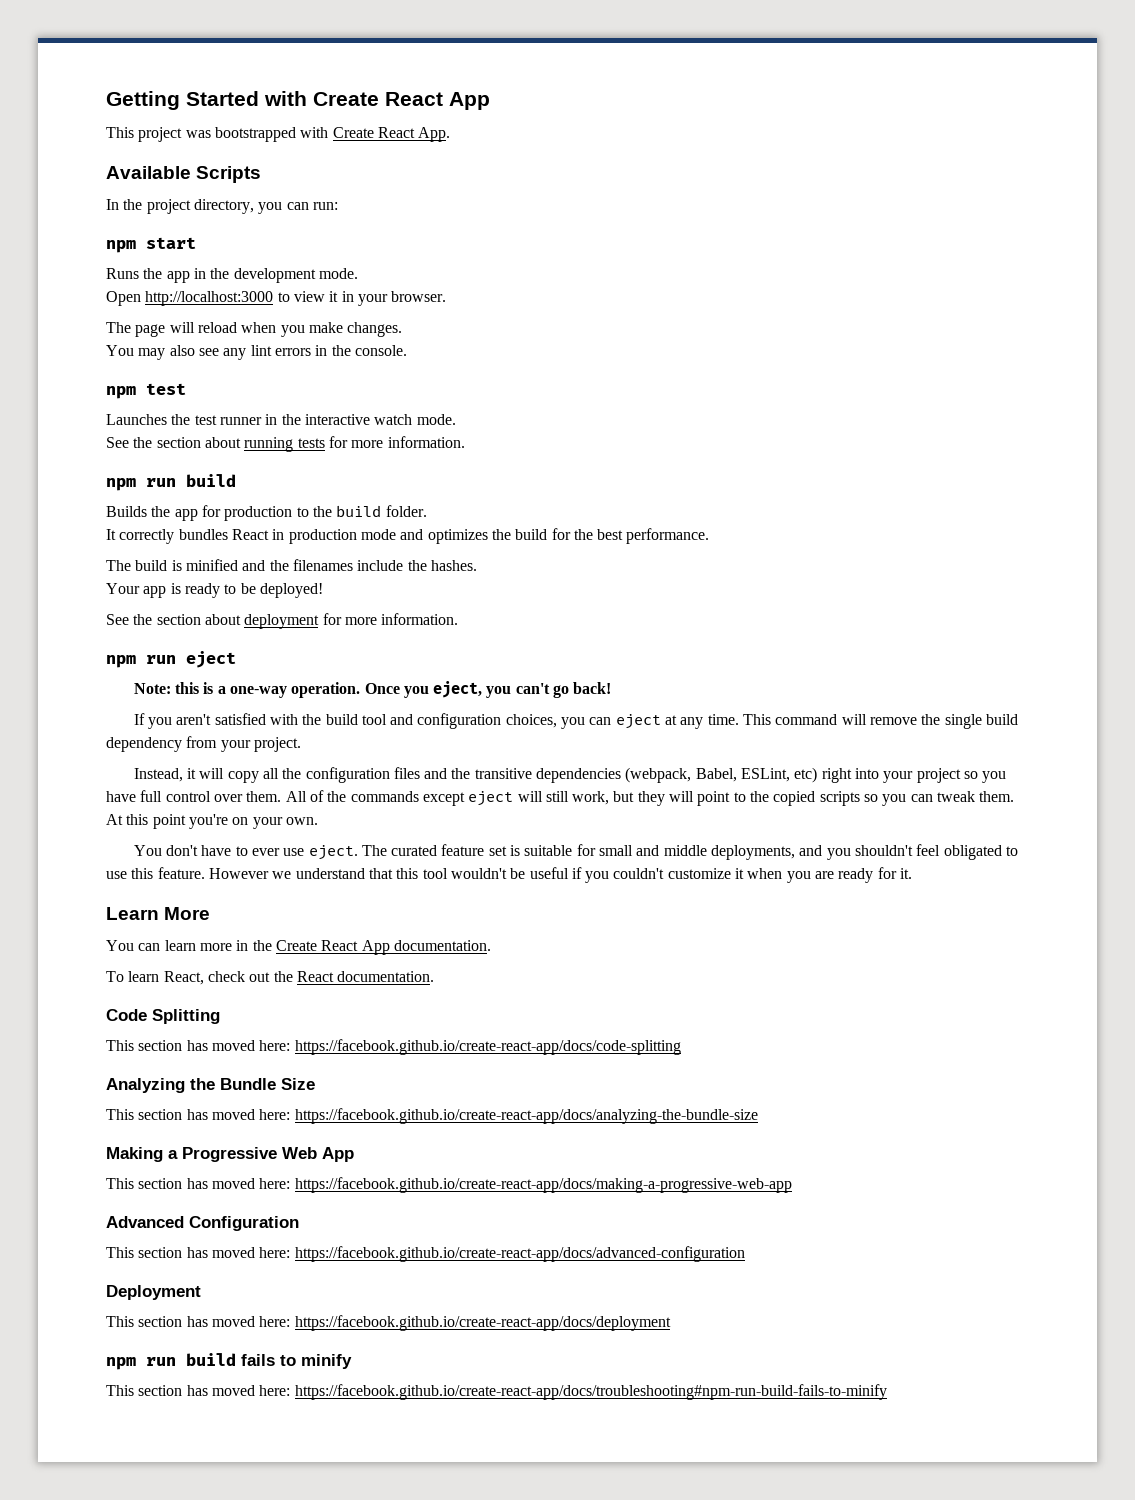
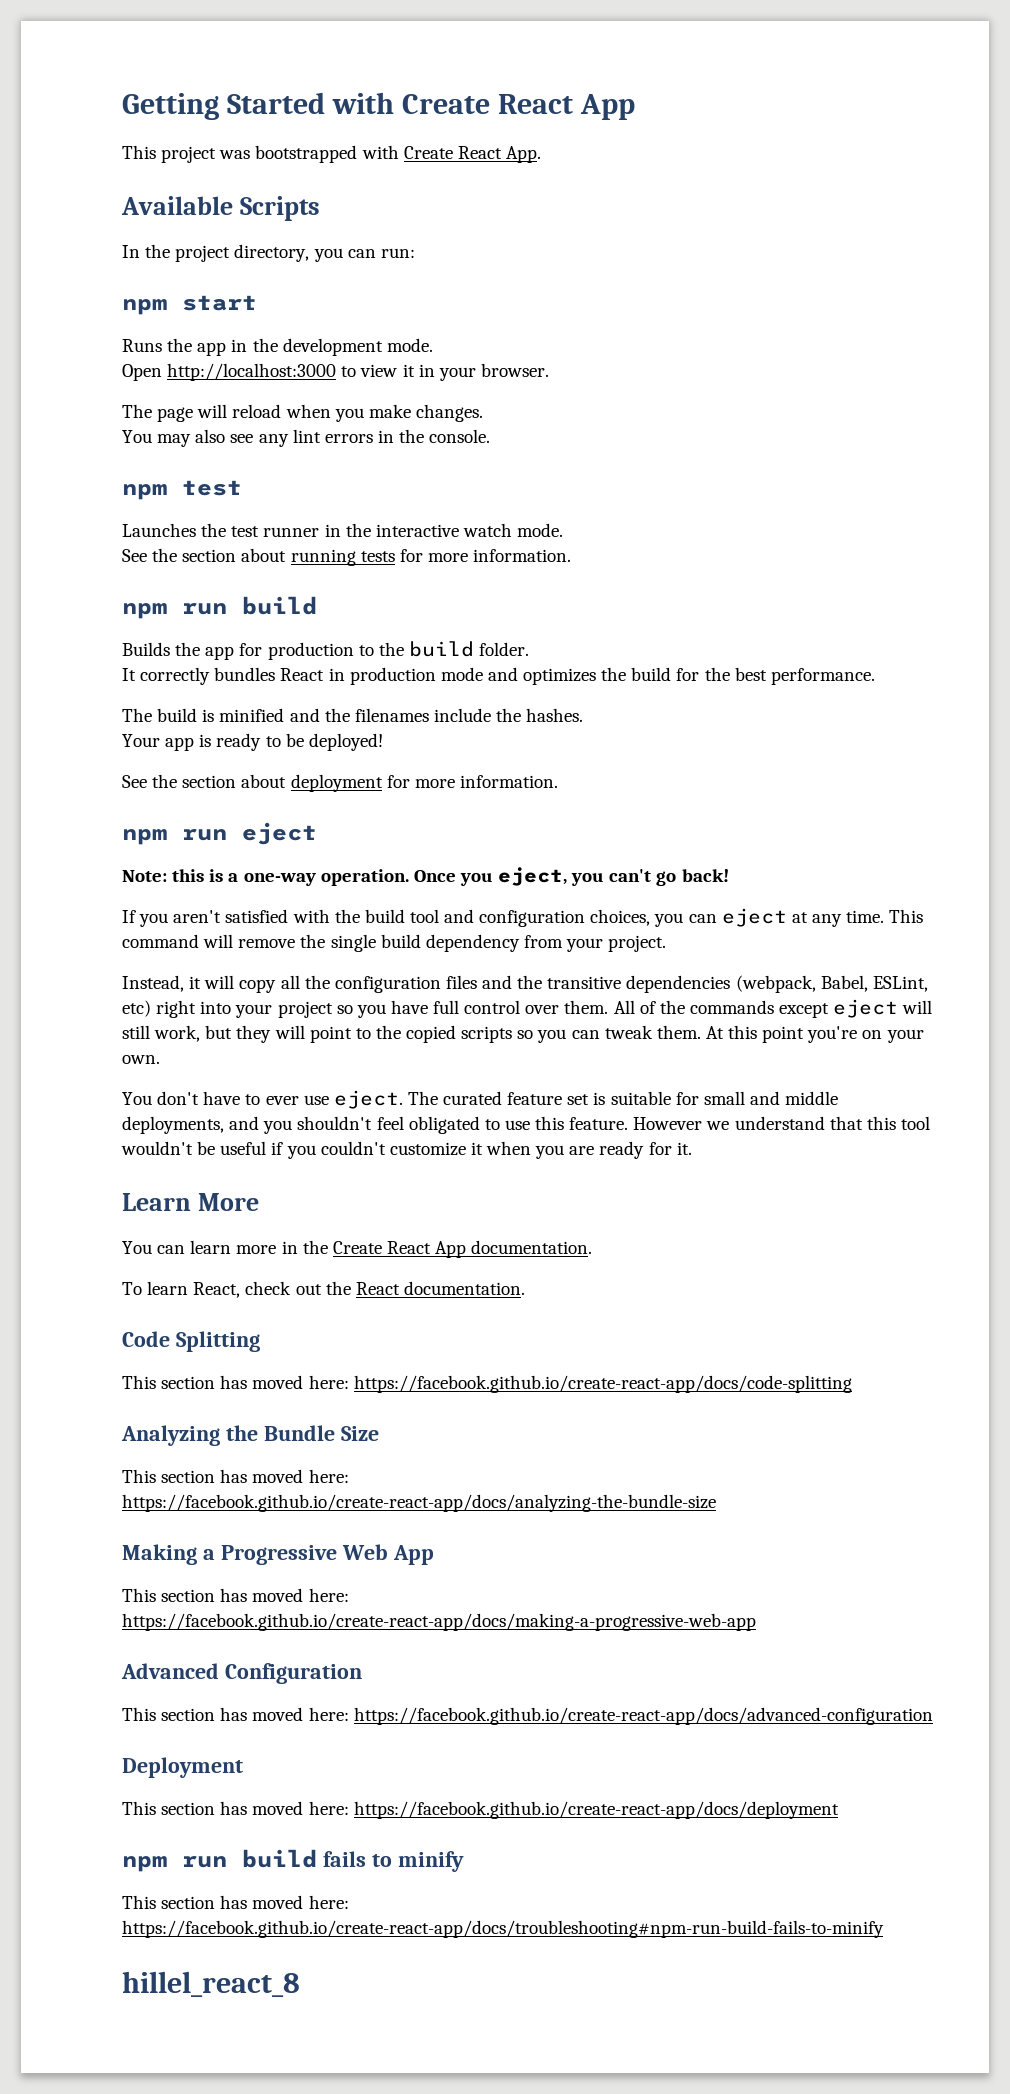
+ hillel_react_8

